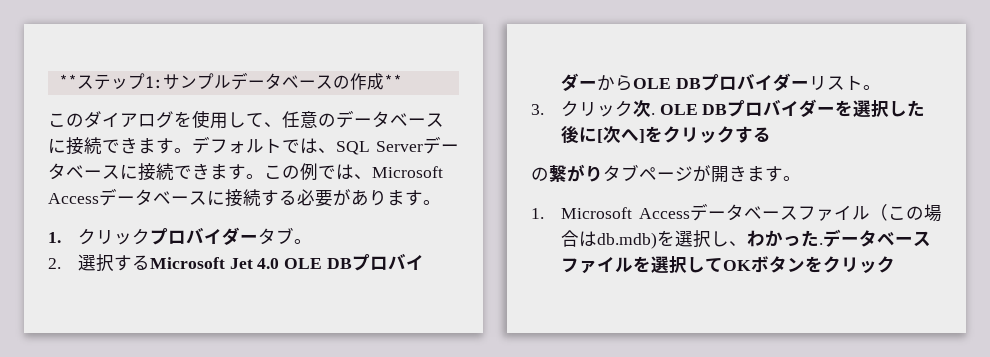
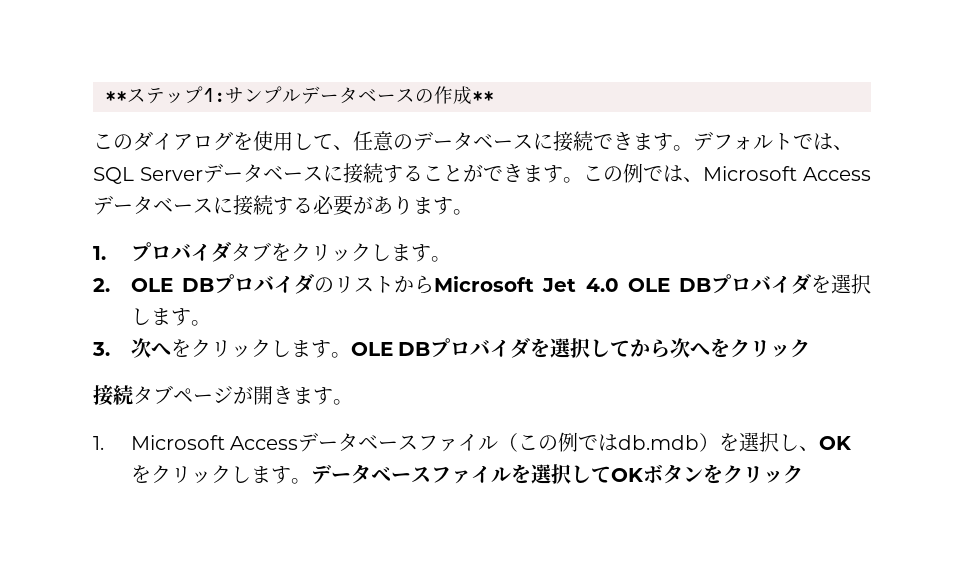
- デフォルトでは、SQL Serverデータベースに接続できます。
+ デフォルトでは、SQL Serverデータベースに接続することができます。
- 1.クリックプロバイダータブ。
- 2.選択するMicrosoft Jet 4.0 OLE DBプロバイダーからOLE DBプロバイダーリスト。
- 3.クリック次. OLE DBプロバイダーを選択した後に[次へ]をクリックする
- の繋がりタブページが開きます。
+ 1.プロバイダタブをクリックします。
+ 2. OLE DBプロバイダのリストからMicrosoft Jet 4.0 OLE DBプロバイダを選択します。
+ 3.次へをクリックします。OLE DBプロバイダを選択してから次へをクリック
+ 接続タブページが開きます。
- 1. Microsoft Accessデータベースファイル（この場合はdb.mdb)を選択し、わかった.
+ 1. Microsoft Accessデータベースファイル（この例ではdb.mdb）を選択し、OKをクリックします。

